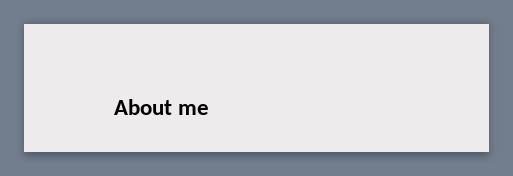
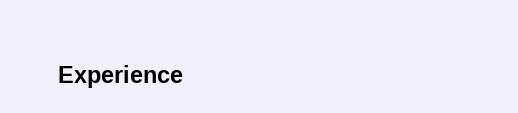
- About me
+ Experience

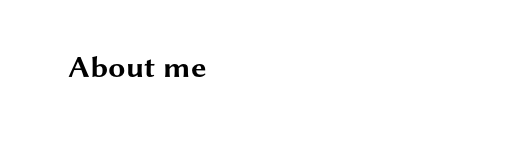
- Experience
+ About me

